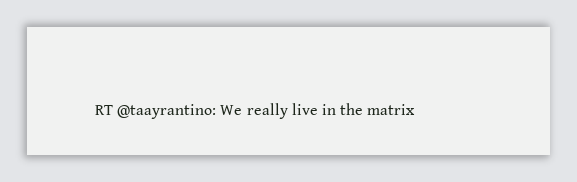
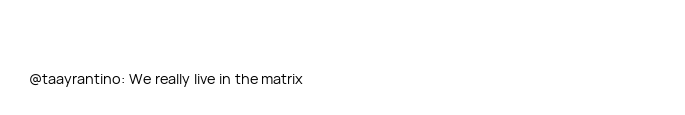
- RT @taayrantino: We really live in the matrix
+ @taayrantino: We really live in the matrix

